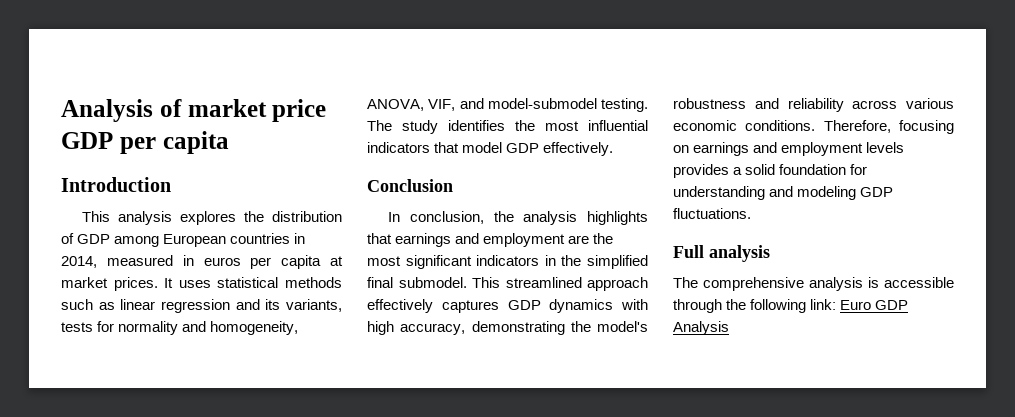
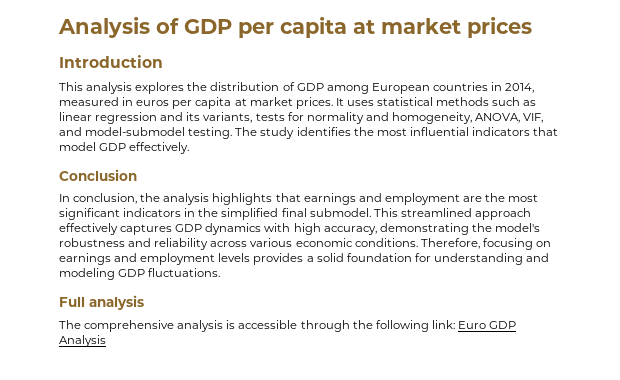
- Analysis of market price GDP per capita
+ Analysis of GDP per capita at market prices

